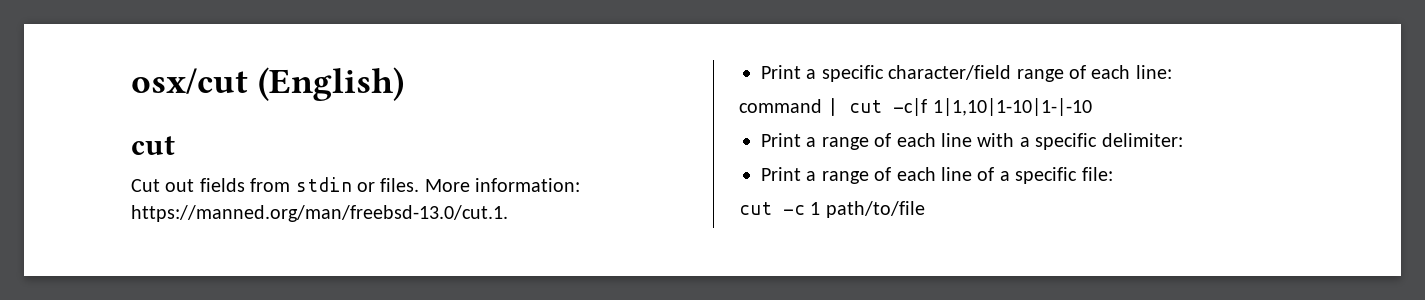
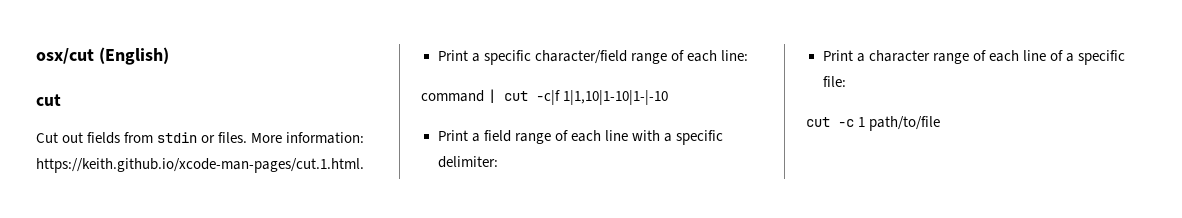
- More information: https://manned.org/man/freebsd-13.0/cut.1.
+ More information: https://keith.github.io/xcode-man-pages/cut.1.html.
- Print a range of each line with a specific delimiter:
+ Print a field range of each line with a specific delimiter:
- Print a range of each line of a specific file:
+ Print a character range of each line of a specific file:

